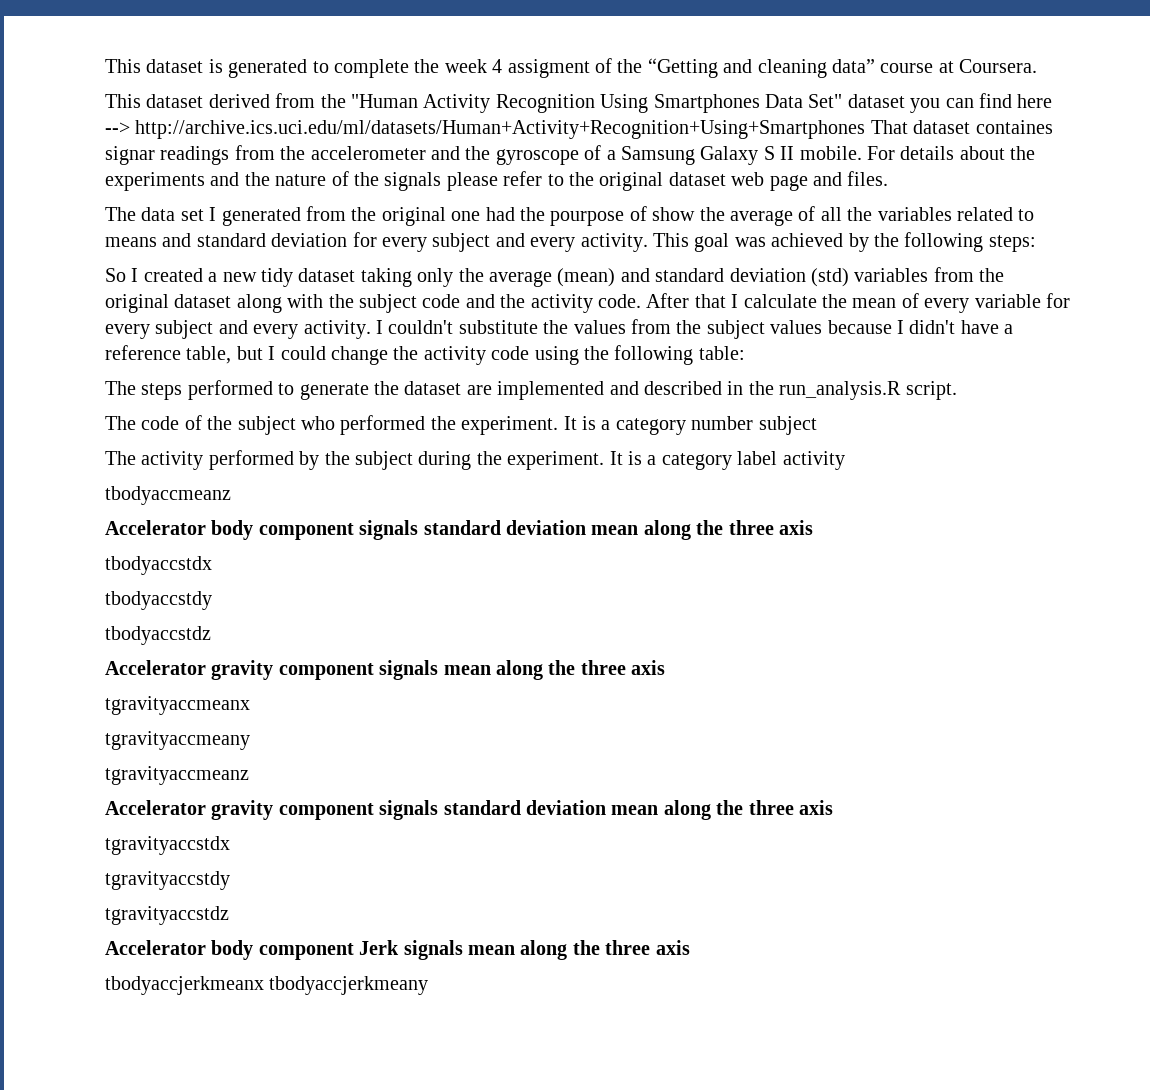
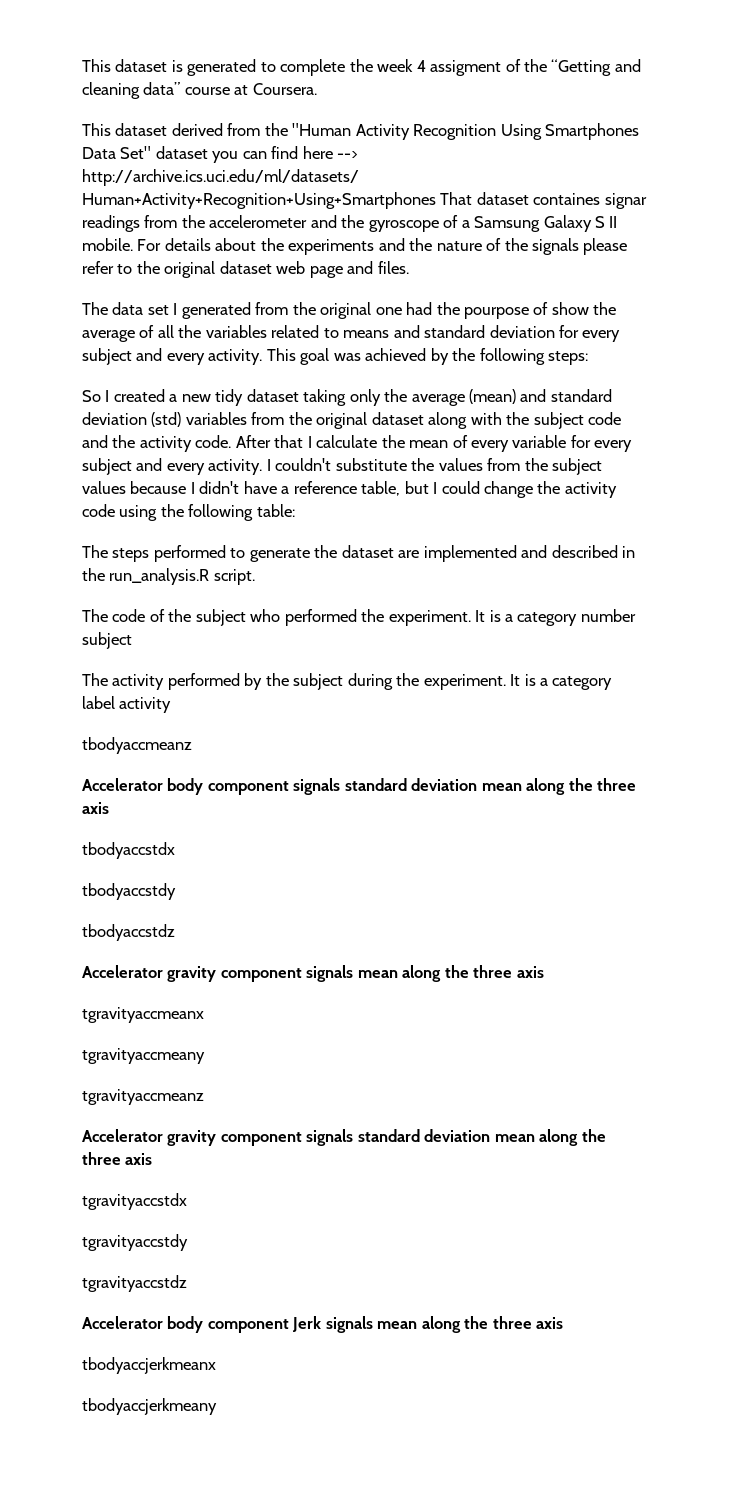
- tbodyaccjerkmeanx tbodyaccjerkmeany
+ tbodyaccjerkmeanx
+ tbodyaccjerkmeany

